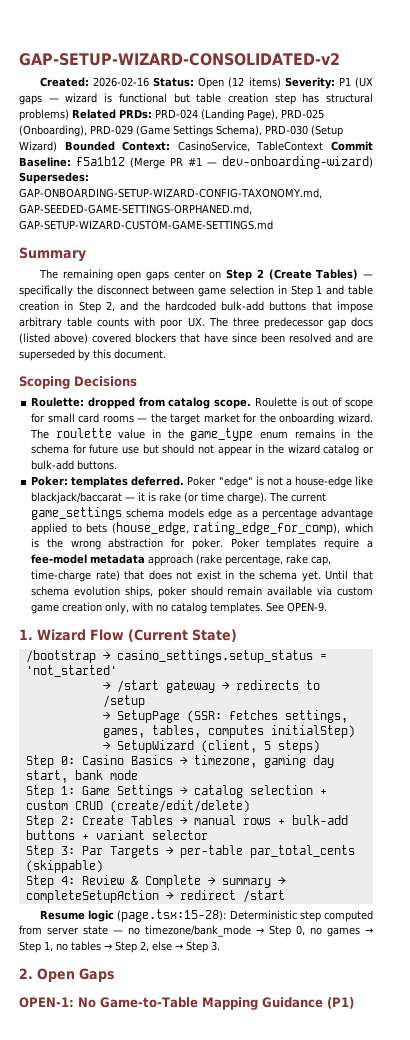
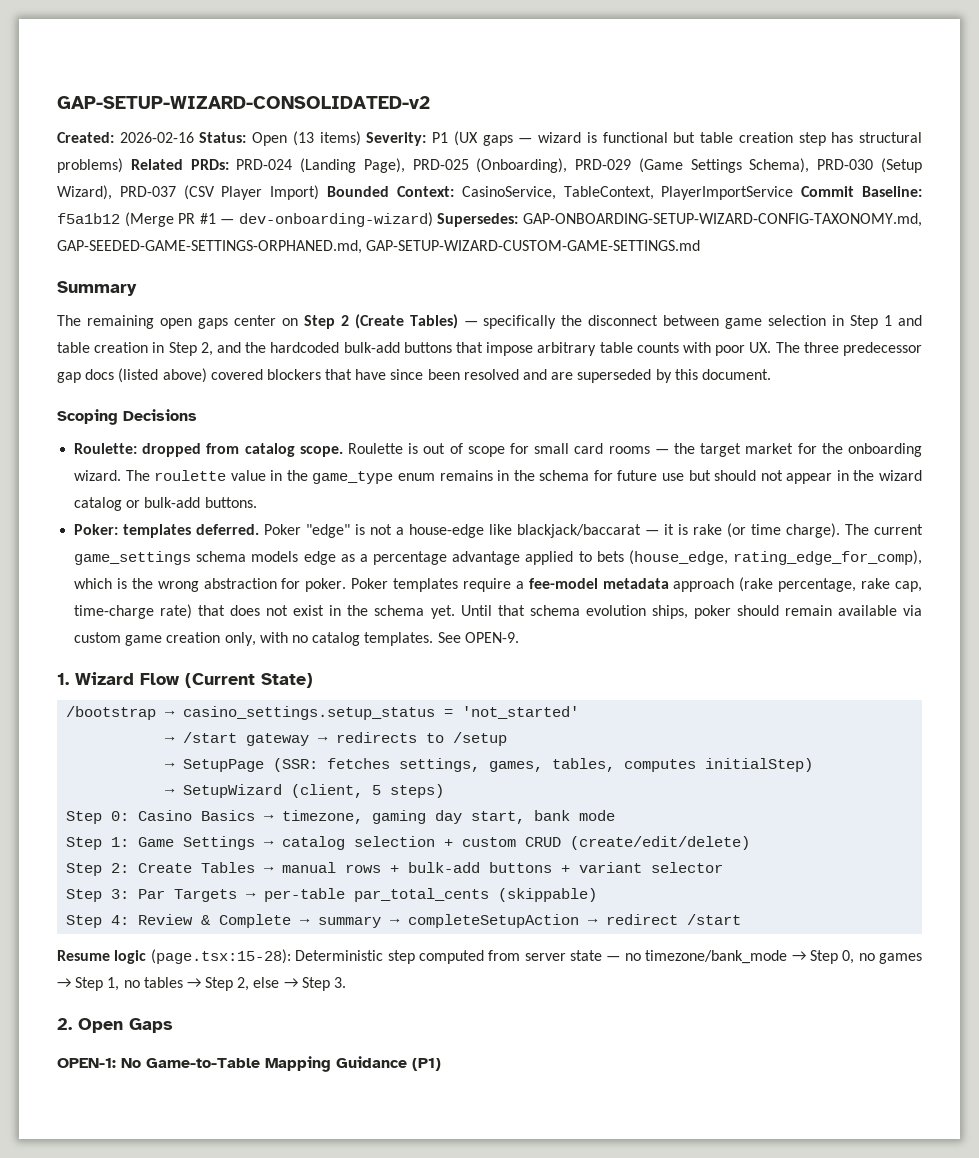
- Created: 2026-02-16 Status: Open (12 items) Severity: P1 (UX gaps — wizard is functional but table creation step has structural problems) Related PRDs: PRD-024 (Landing Page), PRD-025 (Onboarding), PRD-029 (Game Settings Schema), PRD-030 (Setup Wizard) Bounded Context: CasinoService, TableContext Commit Baseline: f5a1b12 (Merge PR #1 — dev-onboarding-wizard) Supersedes: GAP-ONBOARDING-SETUP-WIZARD-CONFIG-TAXONOMY.md, GAP-SEEDED-GAME-SETTINGS-ORPHANED.md, GAP-SETUP-WIZARD-CUSTOM-GAME-SETTINGS.md
+ Created: 2026-02-16 Status: Open (13 items) Severity: P1 (UX gaps — wizard is functional but table creation step has structural problems) Related PRDs: PRD-024 (Landing Page), PRD-025 (Onboarding), PRD-029 (Game Settings Schema), PRD-030 (Setup Wizard), PRD-037 (CSV Player Import) Bounded Context: CasinoService, TableContext, PlayerImportService Commit Baseline: f5a1b12 (Merge PR #1 — dev-onboarding-wizard) Supersedes: GAP-ONBOARDING-SETUP-WIZARD-CONFIG-TAXONOMY.md, GAP-SEEDED-GAME-SETTINGS-ORPHANED.md, GAP-SETUP-WIZARD-CUSTOM-GAME-SETTINGS.md

